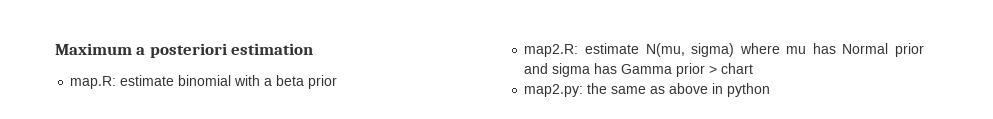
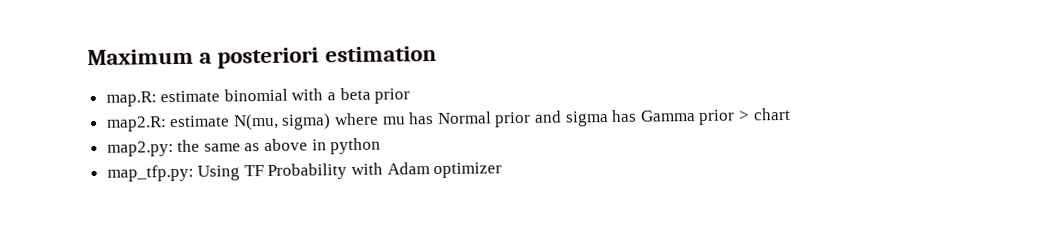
+ map_tfp.py: Using TF Probability with Adam optimizer

